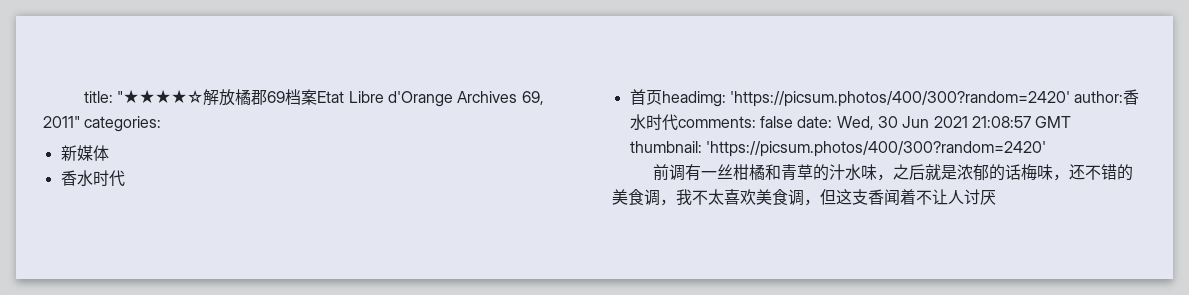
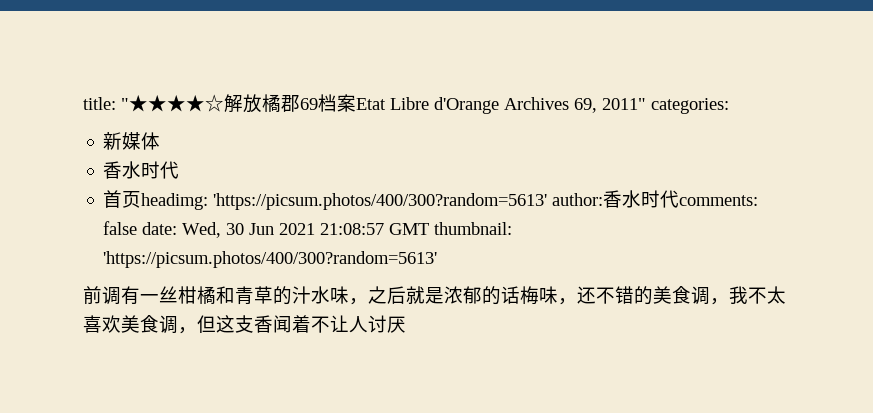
- 首页headimg: 'https://picsum.photos/400/300?random=2420' author:香水时代comments: false date: Wed, 30 Jun 2021 21:08:57 GMT thumbnail: 'https://picsum.photos/400/300?random=2420'
+ 首页headimg: 'https://picsum.photos/400/300?random=5613' author:香水时代comments: false date: Wed, 30 Jun 2021 21:08:57 GMT thumbnail: 'https://picsum.photos/400/300?random=5613'

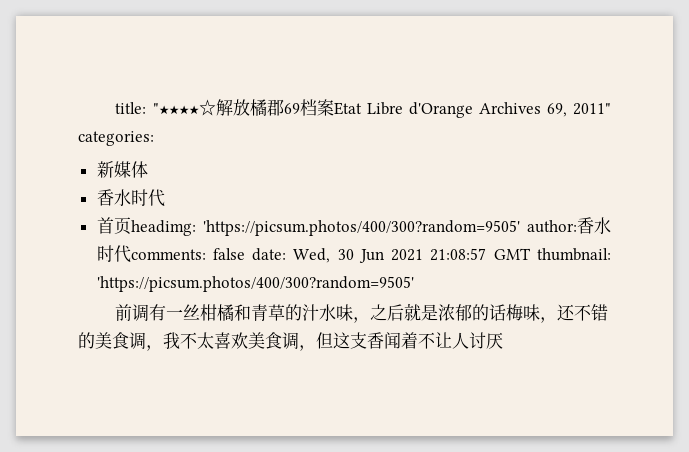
- 首页headimg: 'https://picsum.photos/400/300?random=5613' author:香水时代comments: false date: Wed, 30 Jun 2021 21:08:57 GMT thumbnail: 'https://picsum.photos/400/300?random=5613'
+ 首页headimg: 'https://picsum.photos/400/300?random=9505' author:香水时代comments: false date: Wed, 30 Jun 2021 21:08:57 GMT thumbnail: 'https://picsum.photos/400/300?random=9505'

